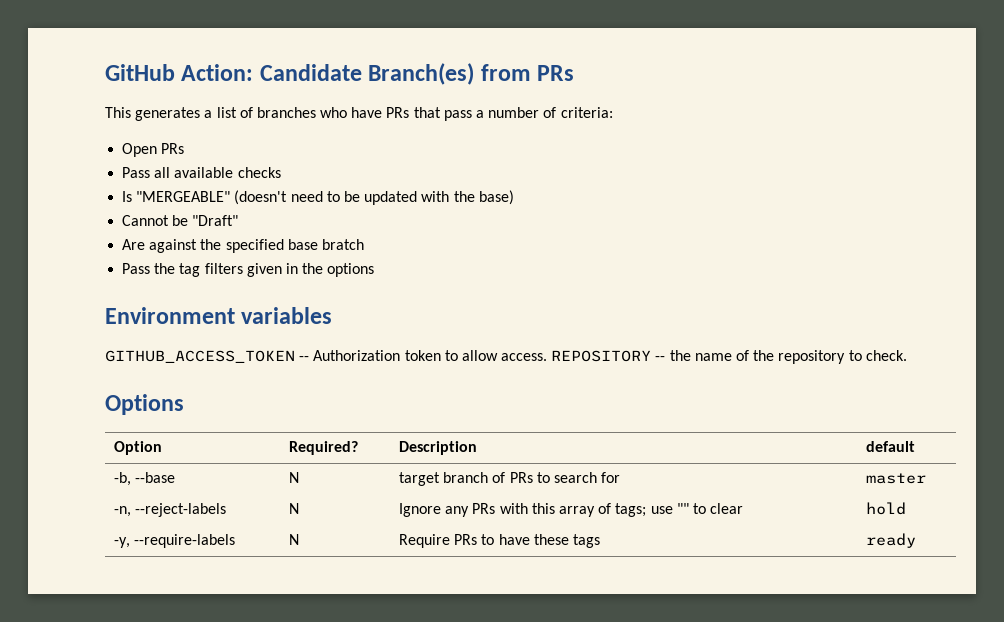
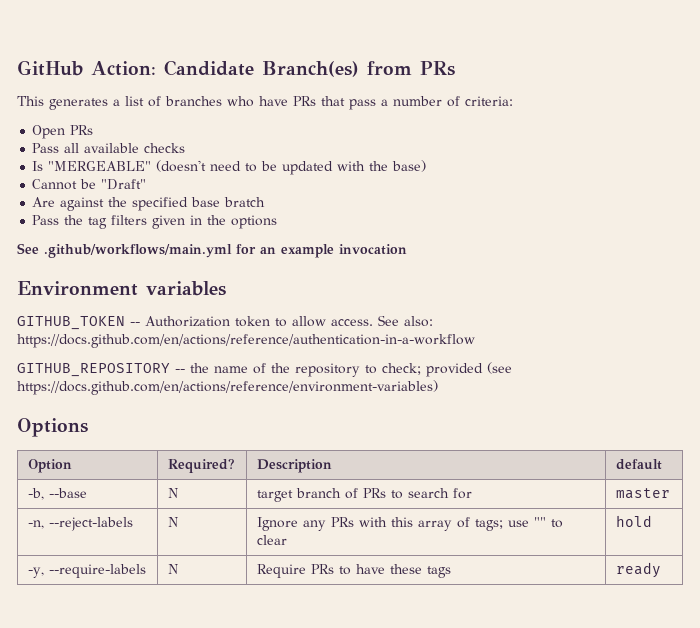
+ See .github/workflows/main.yml for an example invocation
- GITHUB_ACCESS_TOKEN -- Authorization token to allow access.
+ GITHUB_TOKEN -- Authorization token to allow access.
- REPOSITORY -- the name of the repository to check.
+ See also: https://docs.github.com/en/actions/reference/authentication-in-a-workflow
+ GITHUB_REPOSITORY -- the name of the repository to check; provided (see https://docs.github.com/en/actions/reference/environment-variables)

